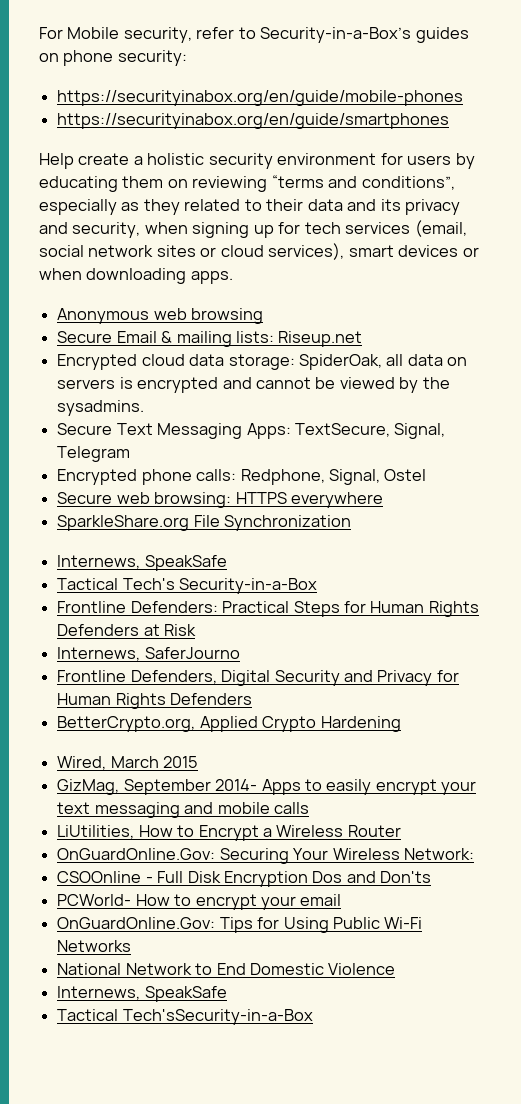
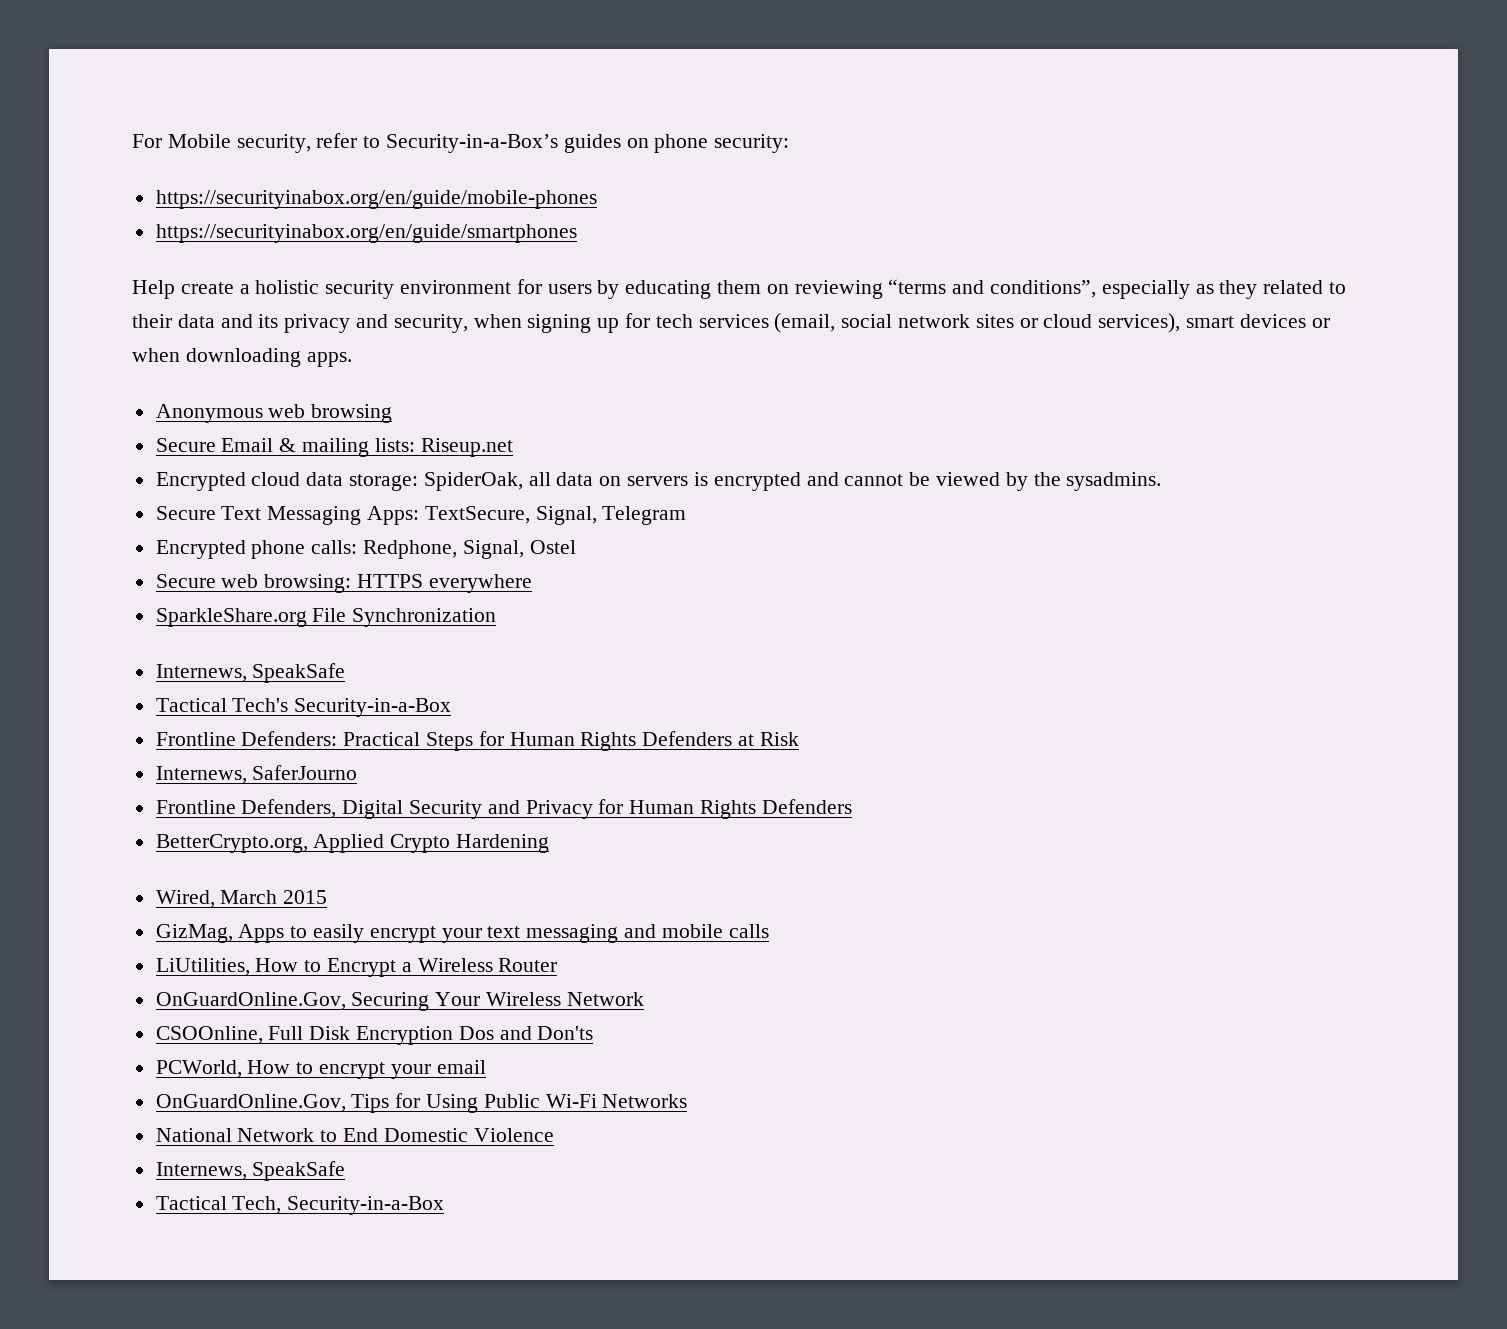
- GizMag, September 2014- Apps to easily encrypt your text messaging and mobile calls
+ GizMag, Apps to easily encrypt your text messaging and mobile calls
- OnGuardOnline.Gov: Securing Your Wireless Network:
- CSOOnline - Full Disk Encryption Dos and Don'ts
+ OnGuardOnline.Gov, Securing Your Wireless Network
+ CSOOnline, Full Disk Encryption Dos and Don'ts
- PCWorld- How to encrypt your email
+ PCWorld, How to encrypt your email
- OnGuardOnline.Gov: Tips for Using Public Wi-Fi Networks
+ OnGuardOnline.Gov, Tips for Using Public Wi-Fi Networks
- Tactical Tech'sSecurity-in-a-Box
+ Tactical Tech, Security-in-a-Box

